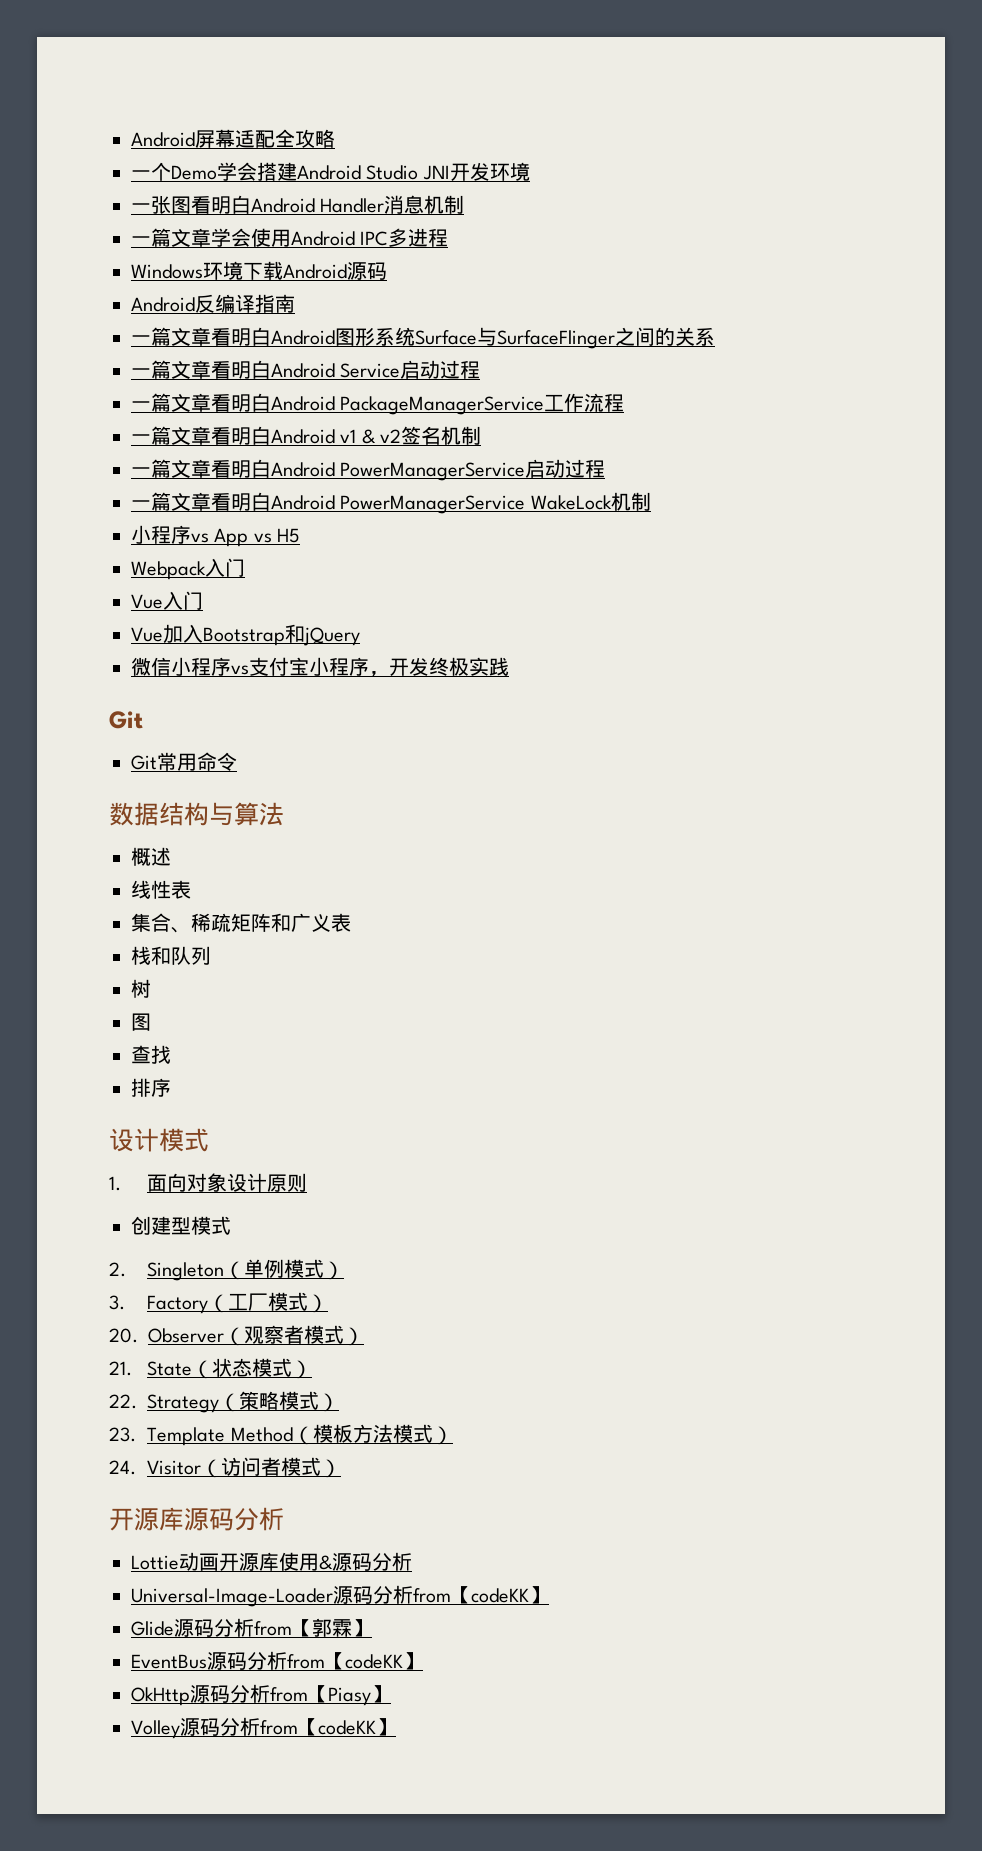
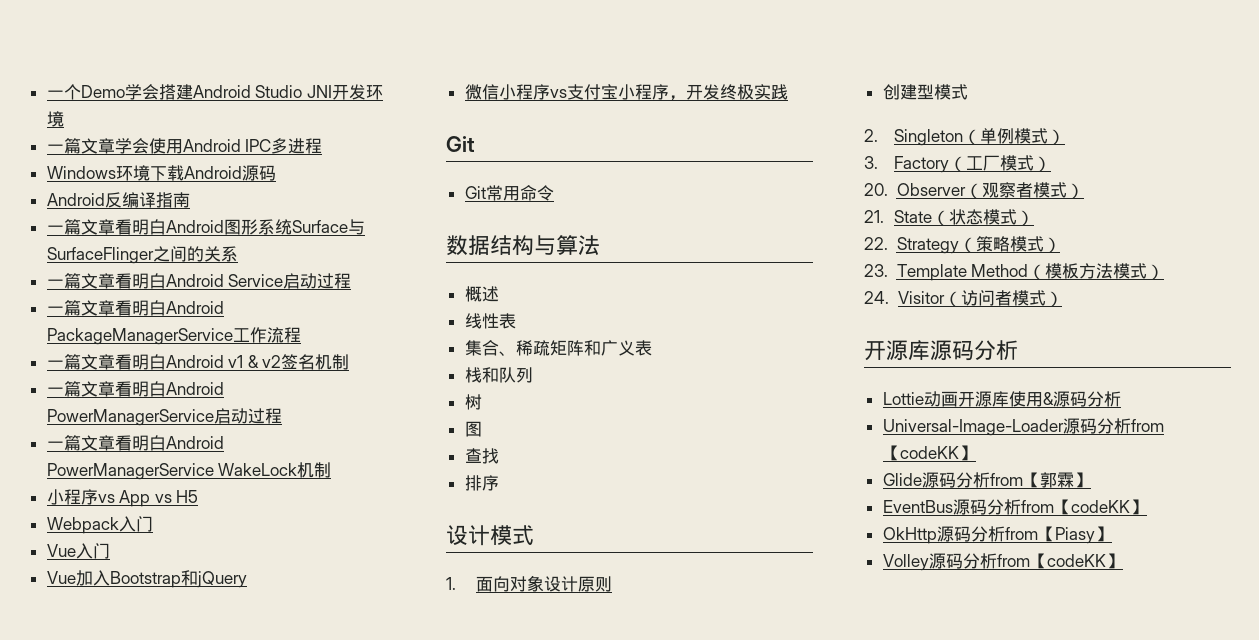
- Android屏幕适配全攻略
- 一张图看明白Android Handler消息机制

